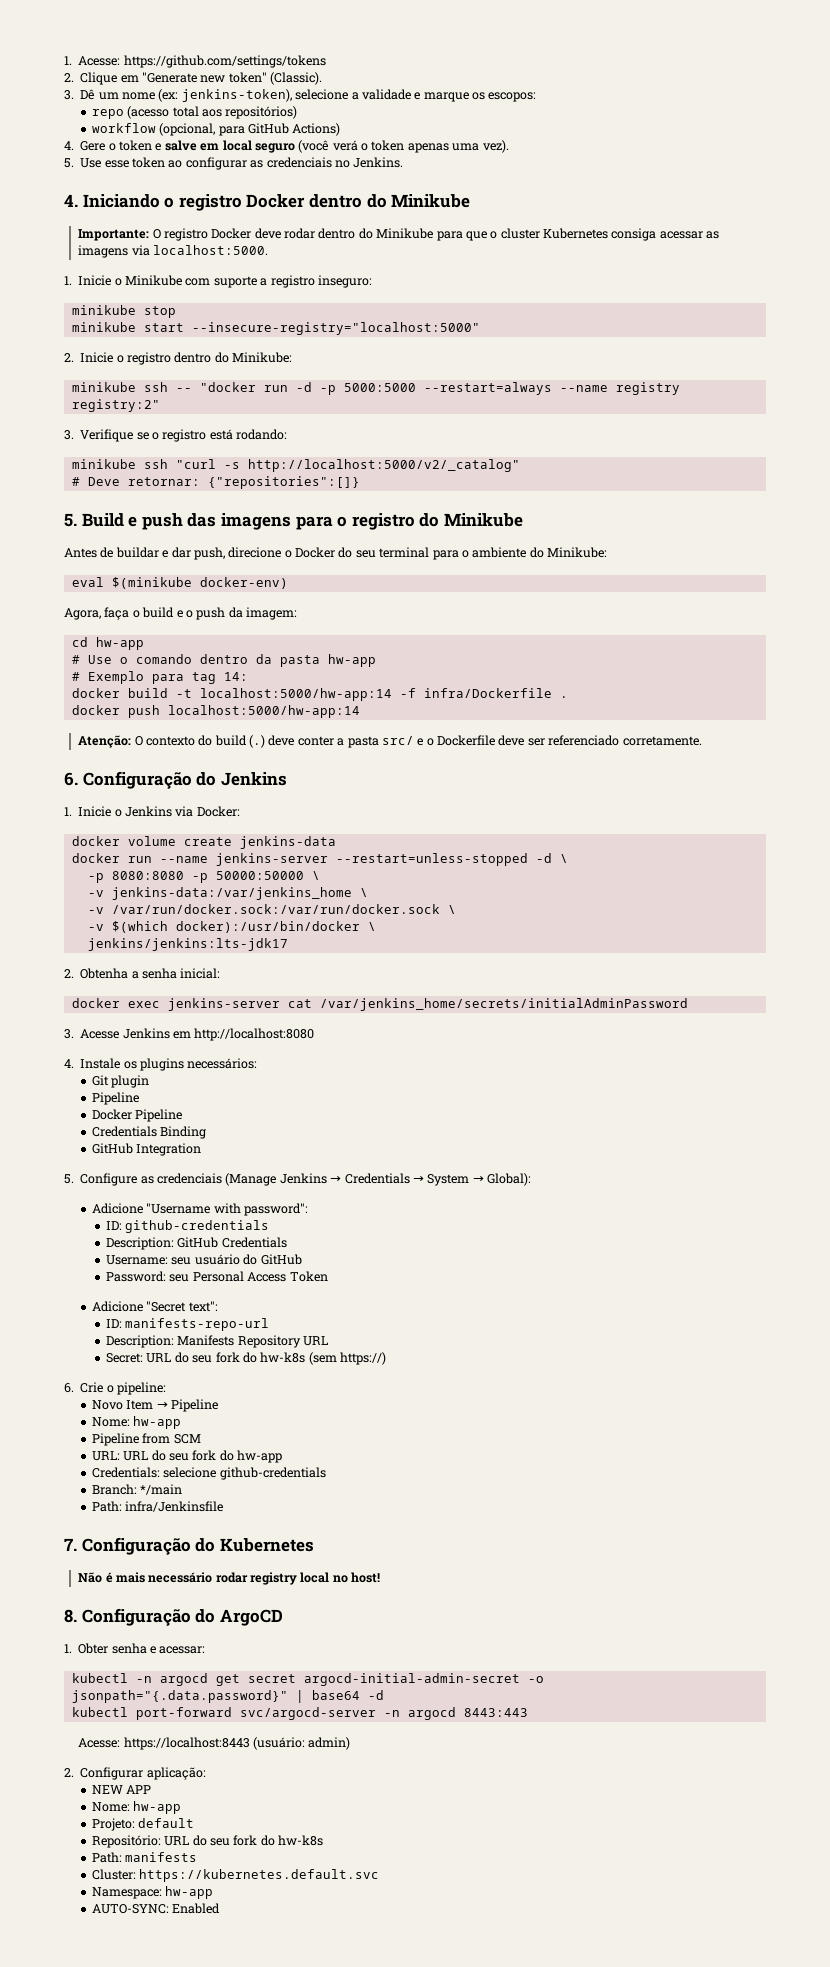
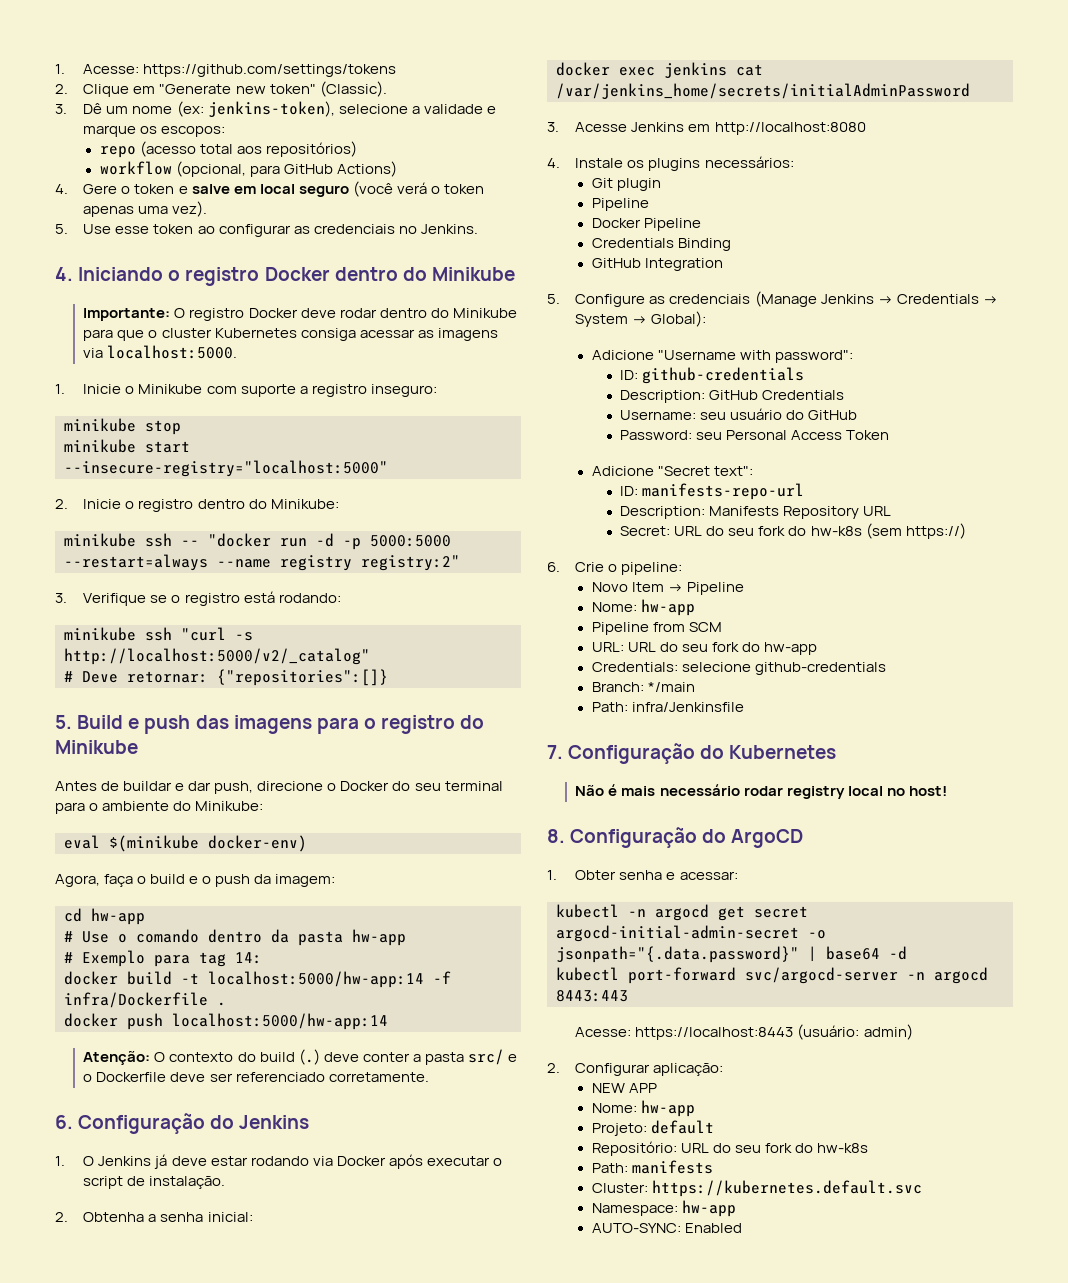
- 1. Inicie o Jenkins via Docker:
- docker volume create jenkins-data
- docker run --name jenkins-server --restart=unless-stopped -d \
- -p 8080:8080 -p 50000:50000 \
- -v jenkins-data:/var/jenkins_home \
- -v /var/run/docker.sock:/var/run/docker.sock \
- -v $(which docker):/usr/bin/docker \
- jenkins/jenkins:lts-jdk17
+ 1. O Jenkins já deve estar rodando via Docker após executar o script de instalação.
- docker exec jenkins-server cat /var/jenkins_home/secrets/initialAdminPassword
+ docker exec jenkins cat /var/jenkins_home/secrets/initialAdminPassword

